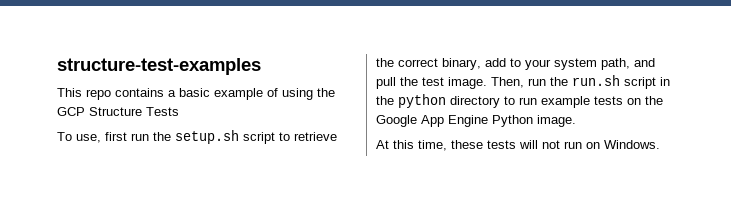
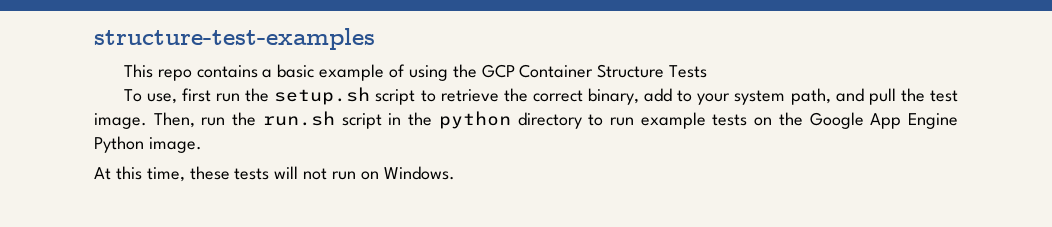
- This repo contains a basic example of using the GCP Structure Tests
+ This repo contains a basic example of using the GCP Container Structure Tests

